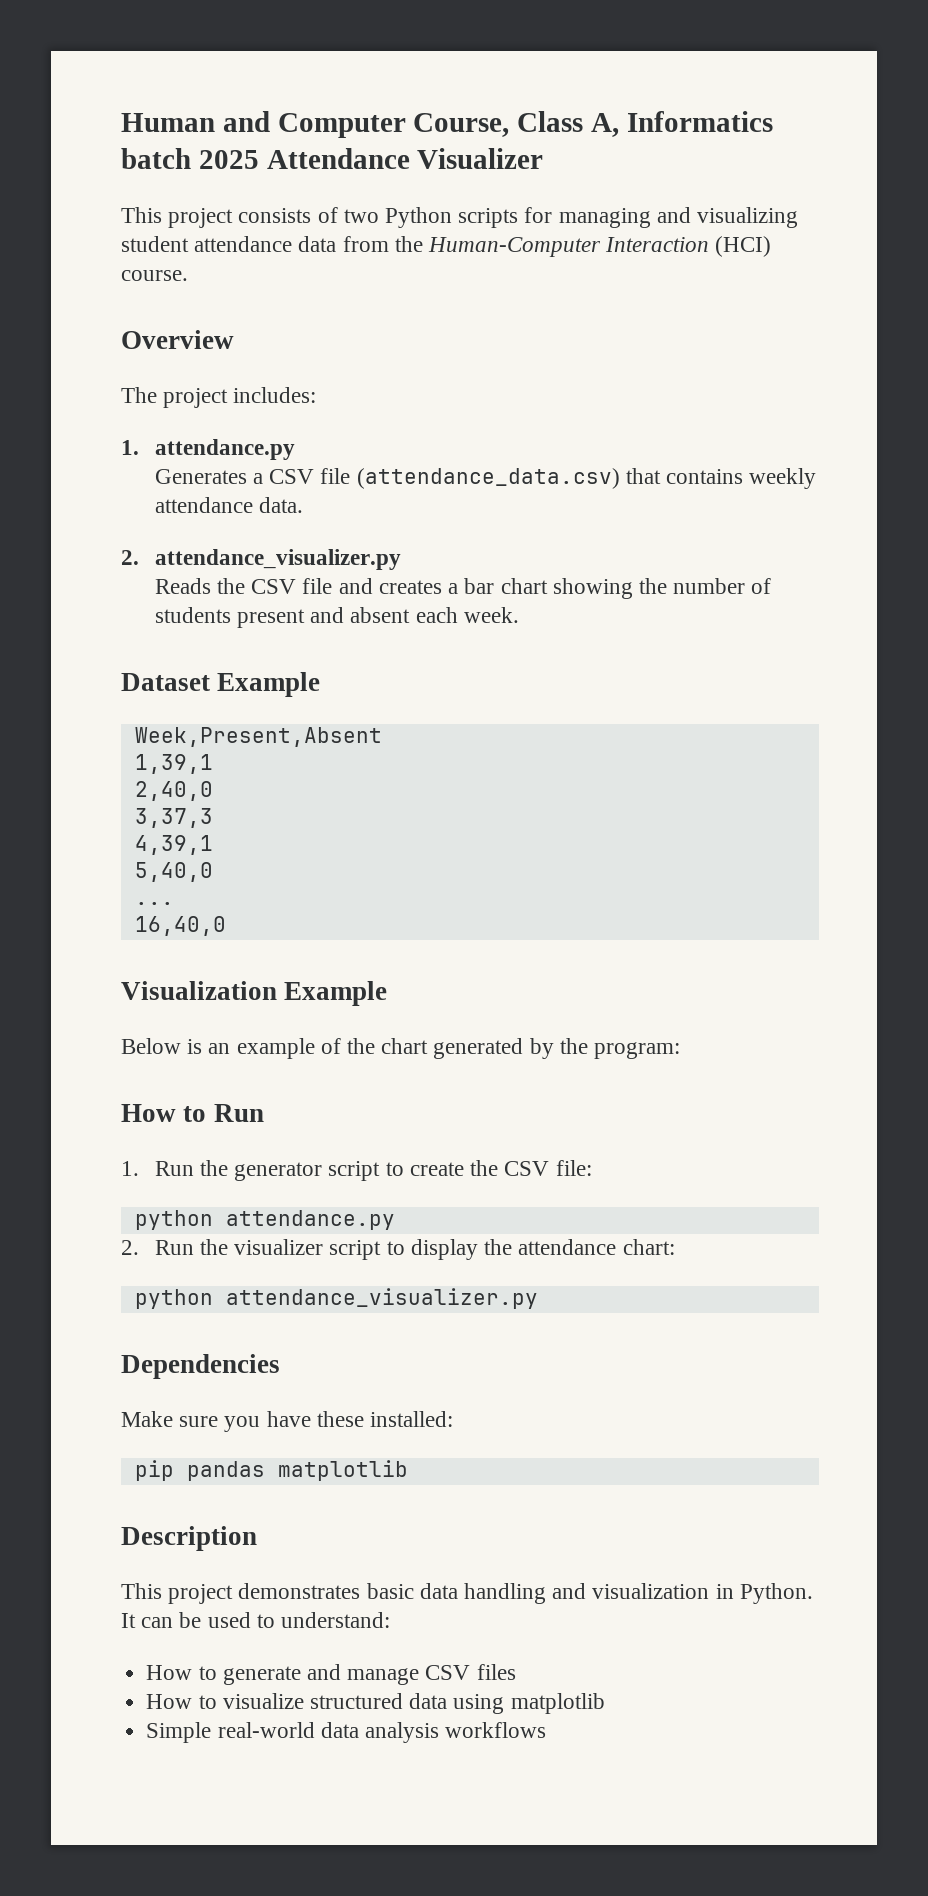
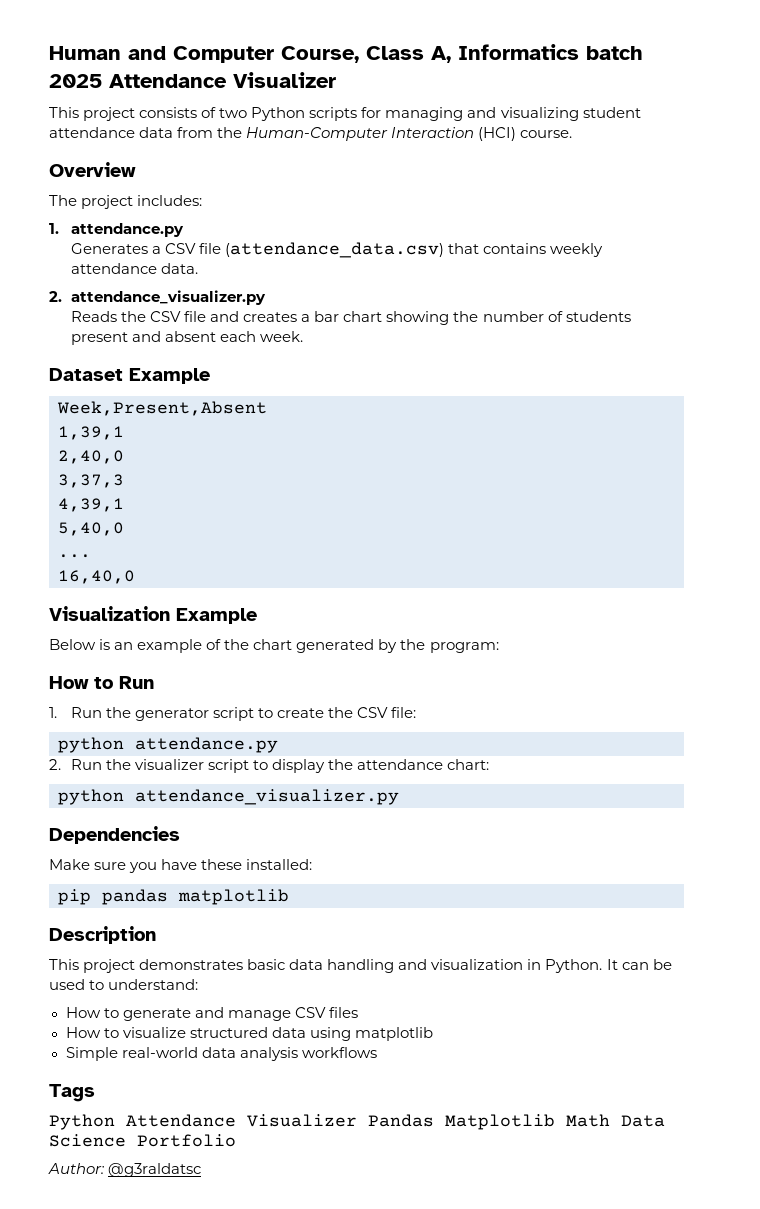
+ Tags
+ Python Attendance Visualizer Pandas Matplotlib Math Data Science Portfolio
+ Author: @g3raldatsc

